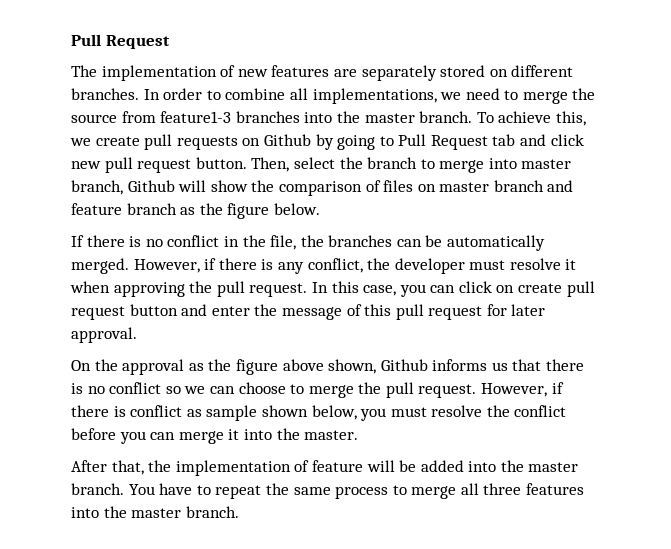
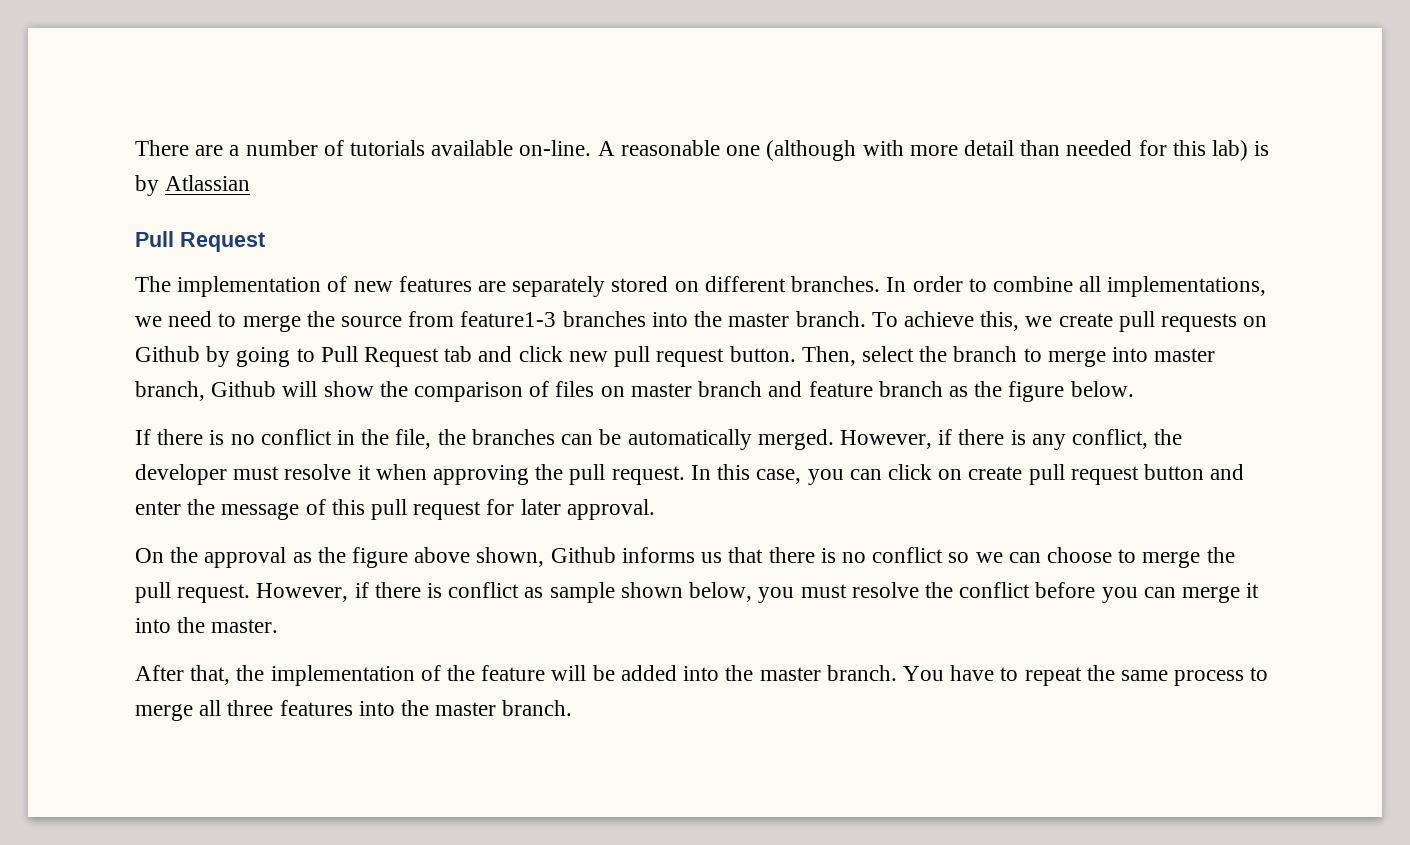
+ There are a number of tutorials available on-line. A reasonable one (although with more detail than needed for this lab) is by Atlassian
- After that, the implementation of feature will be added into the master branch.
+ After that, the implementation of the feature will be added into the master branch.

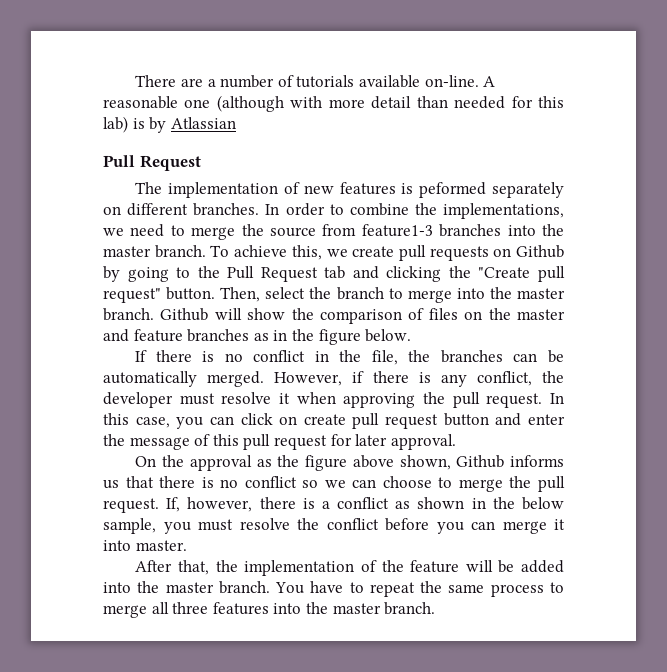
- The implementation of new features are separately stored on different branches.
+ The implementation of new features is peformed separately on different branches.
- In order to combine all implementations, we need to merge the source from feature1-3 branches into the master branch.
+ In order to combine the implementations, we need to merge the source from feature1-3 branches into the master branch.
- To achieve this, we create pull requests on Github by going to Pull Request tab and click new pull request button.
+ To achieve this, we create pull requests on Github by going to the Pull Request tab and clicking the "Create pull request" button.
- Then, select the branch to merge into master branch, Github will show the comparison of files on master branch and feature branch as the figure below.
+ Then, select the branch to merge into the master branch. Github will show the comparison of files on the master and feature branches as in the figure below.
- However, if there is conflict as sample shown below, you must resolve the conflict before you can merge it into the master.
+ If, however, there is a conflict as shown in the below sample, you must resolve the conflict before you can merge it into master.

